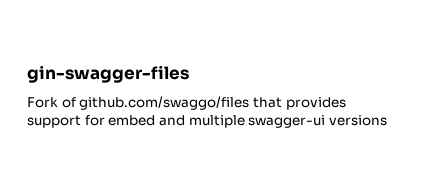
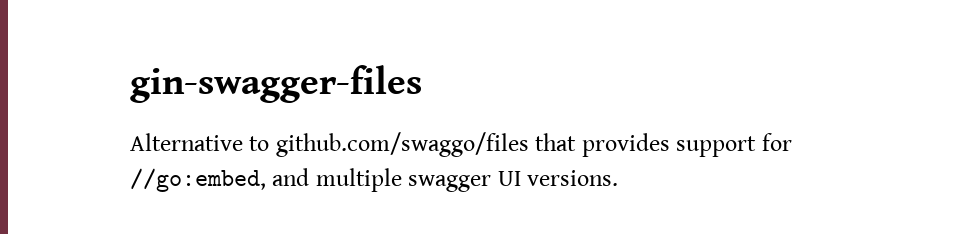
- Fork of github.com/swaggo/files that provides support for embed and multiple swagger-ui versions
+ Alternative to github.com/swaggo/files that provides support for //go:embed, and multiple swagger UI versions.

